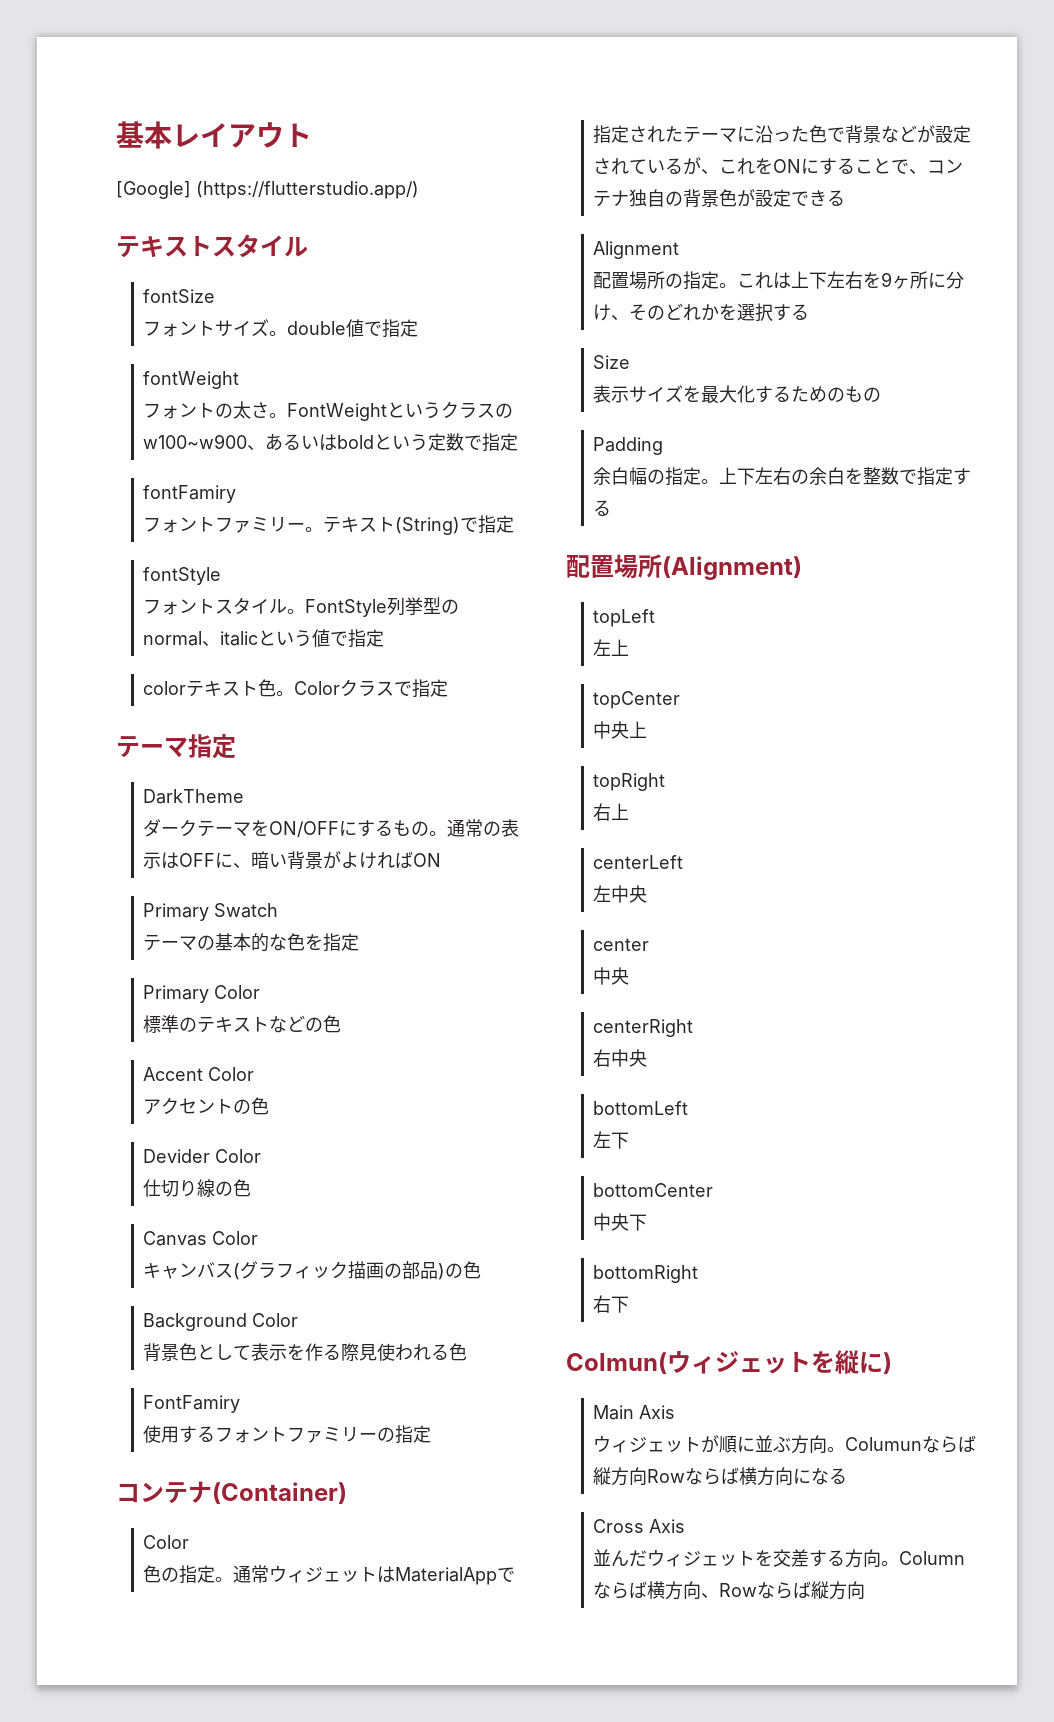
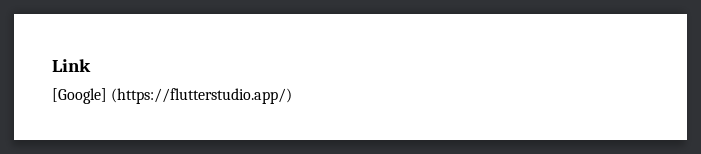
- 基本レイアウト
+ Link
- テキストスタイル
- fontSize
- フォントサイズ。double値で指定
- fontWeight
- フォントの太さ。FontWeightというクラスのw100~w900、あるいはboldという定数で指定
- fontFamiry
- フォントファミリー。テキスト(String)で指定
- fontStyle
- フォントスタイル。FontStyle列挙型のnormal、italicという値で指定
- colorテキスト色。Colorクラスで指定
- テーマ指定
- DarkTheme
- ダークテーマをON/OFFにするもの。通常の表示はOFFに、暗い背景がよければON
- Primary Swatch
- テーマの基本的な色を指定
- Primary Color
- 標準のテキストなどの色
- Accent Color
- アクセントの色
- Devider Color
- 仕切り線の色
- Canvas Color
- キャンバス(グラフィック描画の部品)の色
- Background Color
- 背景色として表示を作る際見使われる色
- FontFamiry
- 使用するフォントファミリーの指定
- コンテナ(Container)
- Color
- 色の指定。通常ウィジェットはMaterialAppで指定されたテーマに沿った色で背景などが設定されているが、これをONにすることで、コンテナ独自の背景色が設定できる
- Alignment
- 配置場所の指定。これは上下左右を9ヶ所に分け、そのどれかを選択する
- Size
- 表示サイズを最大化するためのもの
- Padding
- 余白幅の指定。上下左右の余白を整数で指定する
- 配置場所(Alignment)
- topLeft
- 左上
- topCenter
- 中央上
- topRight
- 右上
- centerLeft
- 左中央
- center
- 中央
- centerRight
- 右中央
- bottomLeft
- 左下
- bottomCenter
- 中央下
- bottomRight
- 右下
- Colmun(ウィジェットを縦に)
- Main Axis
- ウィジェットが順に並ぶ方向。Columunならば縦方向Rowならば横方向になる
- Cross Axis
- 並んだウィジェットを交差する方向。Columnならば横方向、Rowならば縦方向

